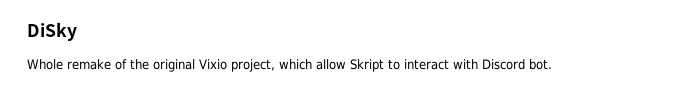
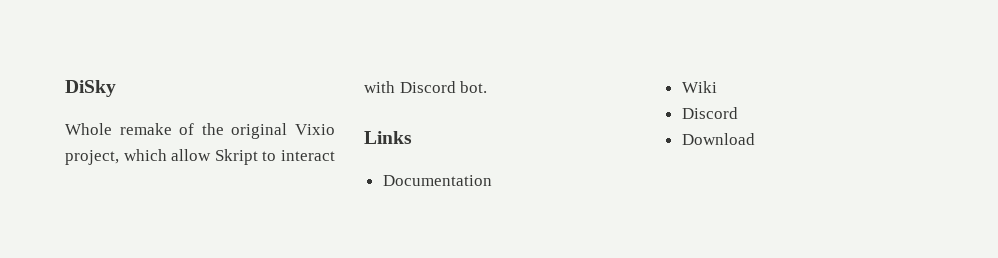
+ Links
+ Documentation
+ Wiki
+ Discord
+ Download

